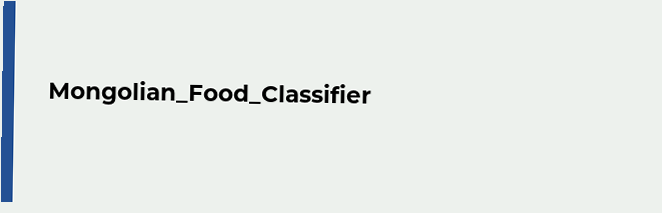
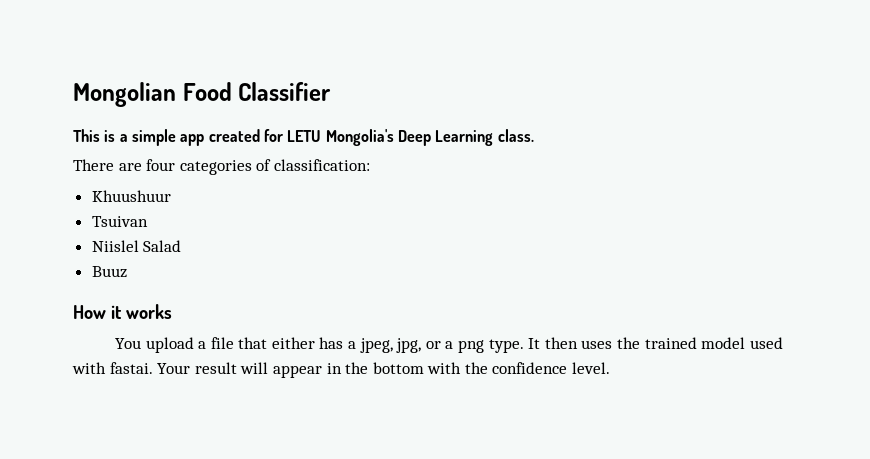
- Mongolian_Food_Classifier
+ Mongolian Food Classifier
+ This is a simple app created for LETU Mongolia's Deep Learning class.
+ There are four categories of classification:
+ Khuushuur
+ Tsuivan
+ Niislel Salad
+ Buuz
+ How it works
+ You upload a file that either has a jpeg, jpg, or a png type. It then uses the trained model used with fastai. Your result will appear in the bottom with the confidence level.

